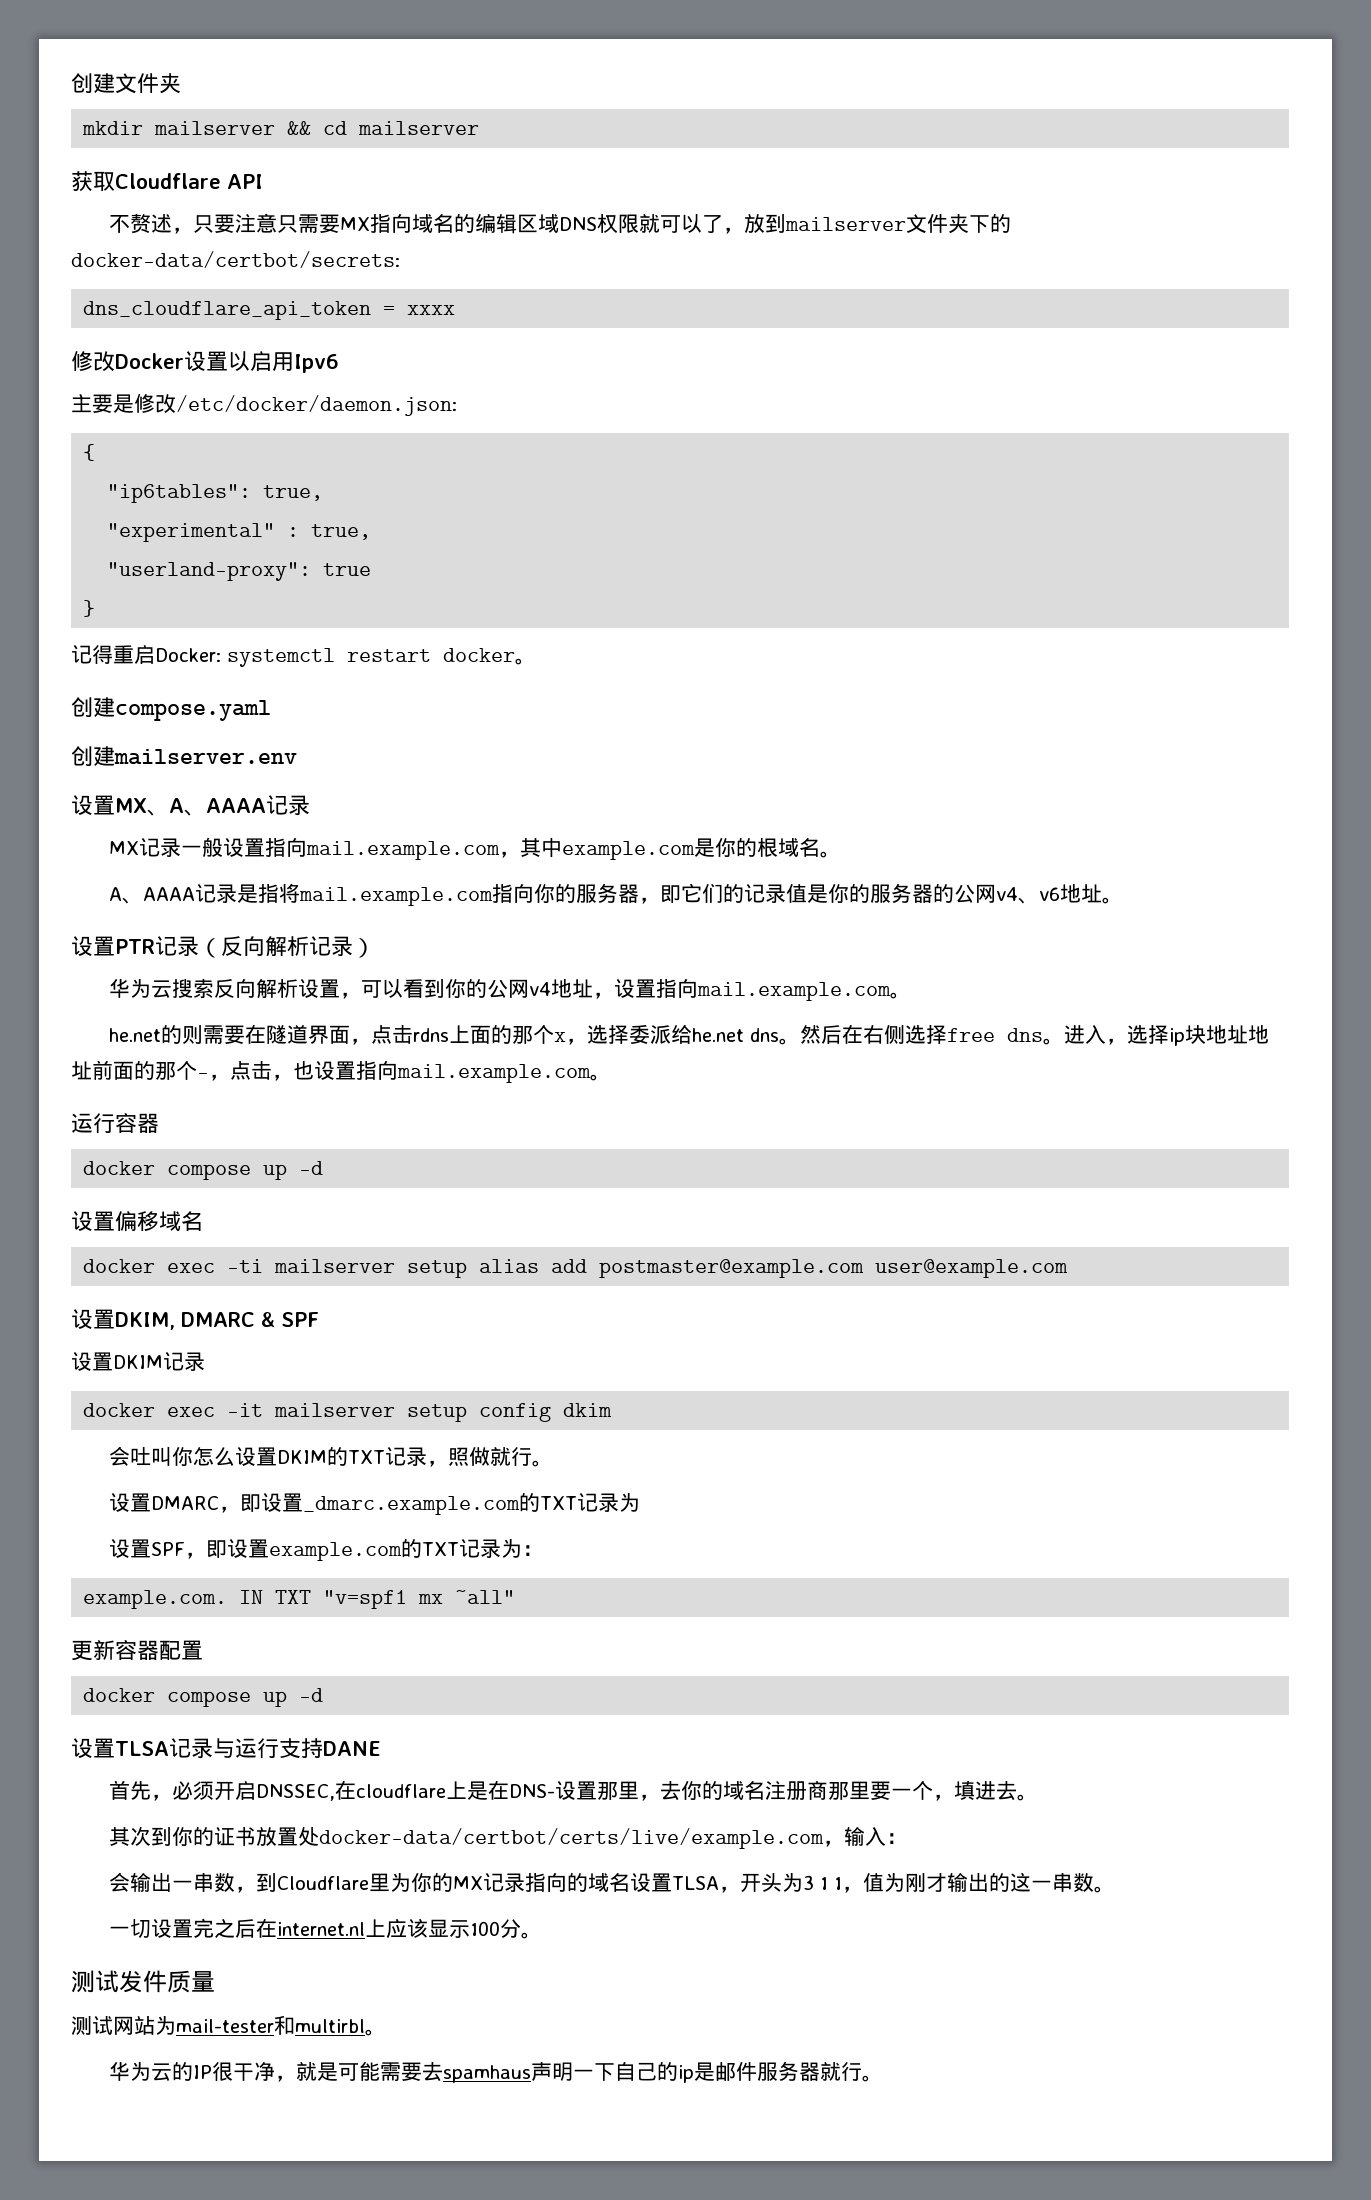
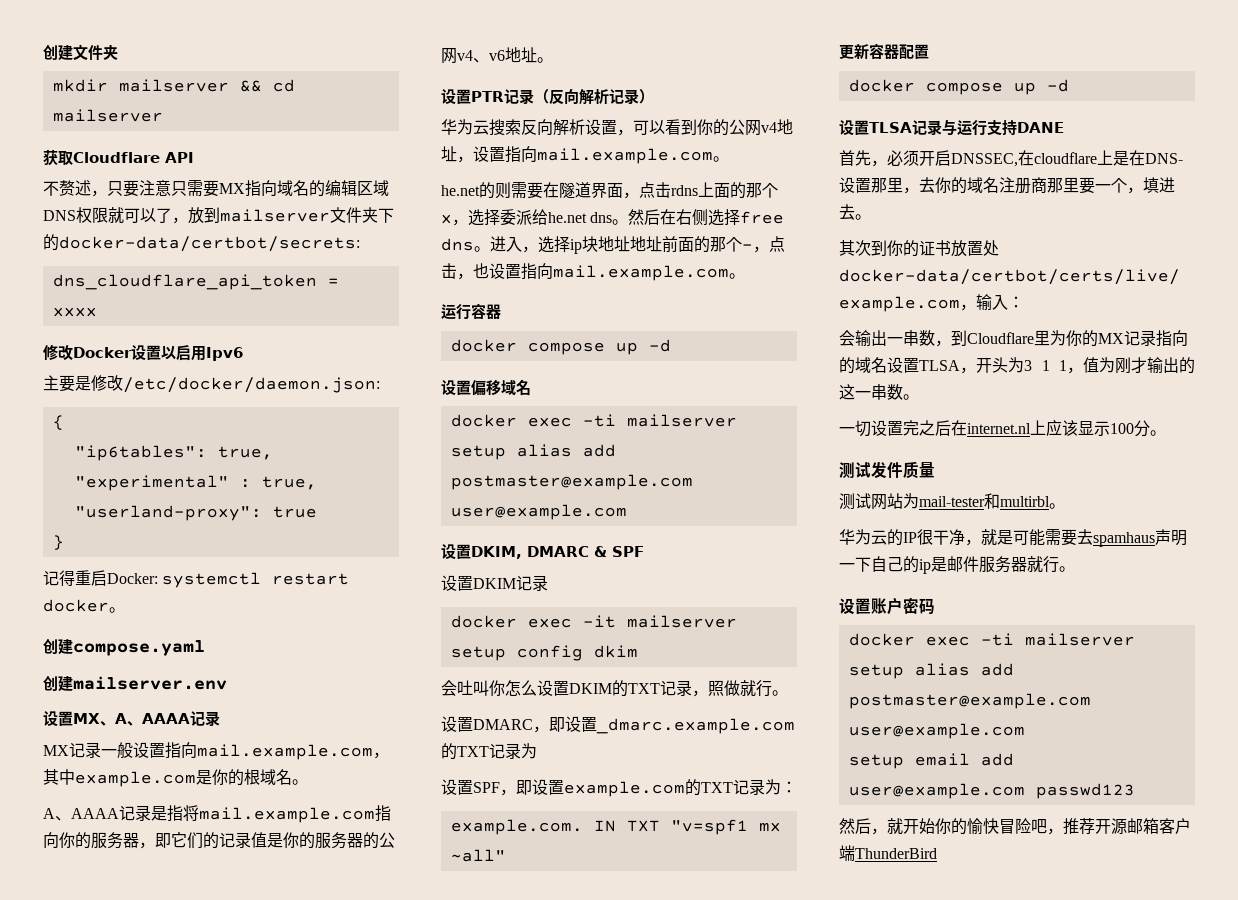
+ 设置账户密码
+ docker exec -ti mailserver setup alias add postmaster@example.com user@example.com
+ setup email add user@example.com passwd123
+ 然后，就开始你的愉快冒险吧，推荐开源邮箱客户端ThunderBird

